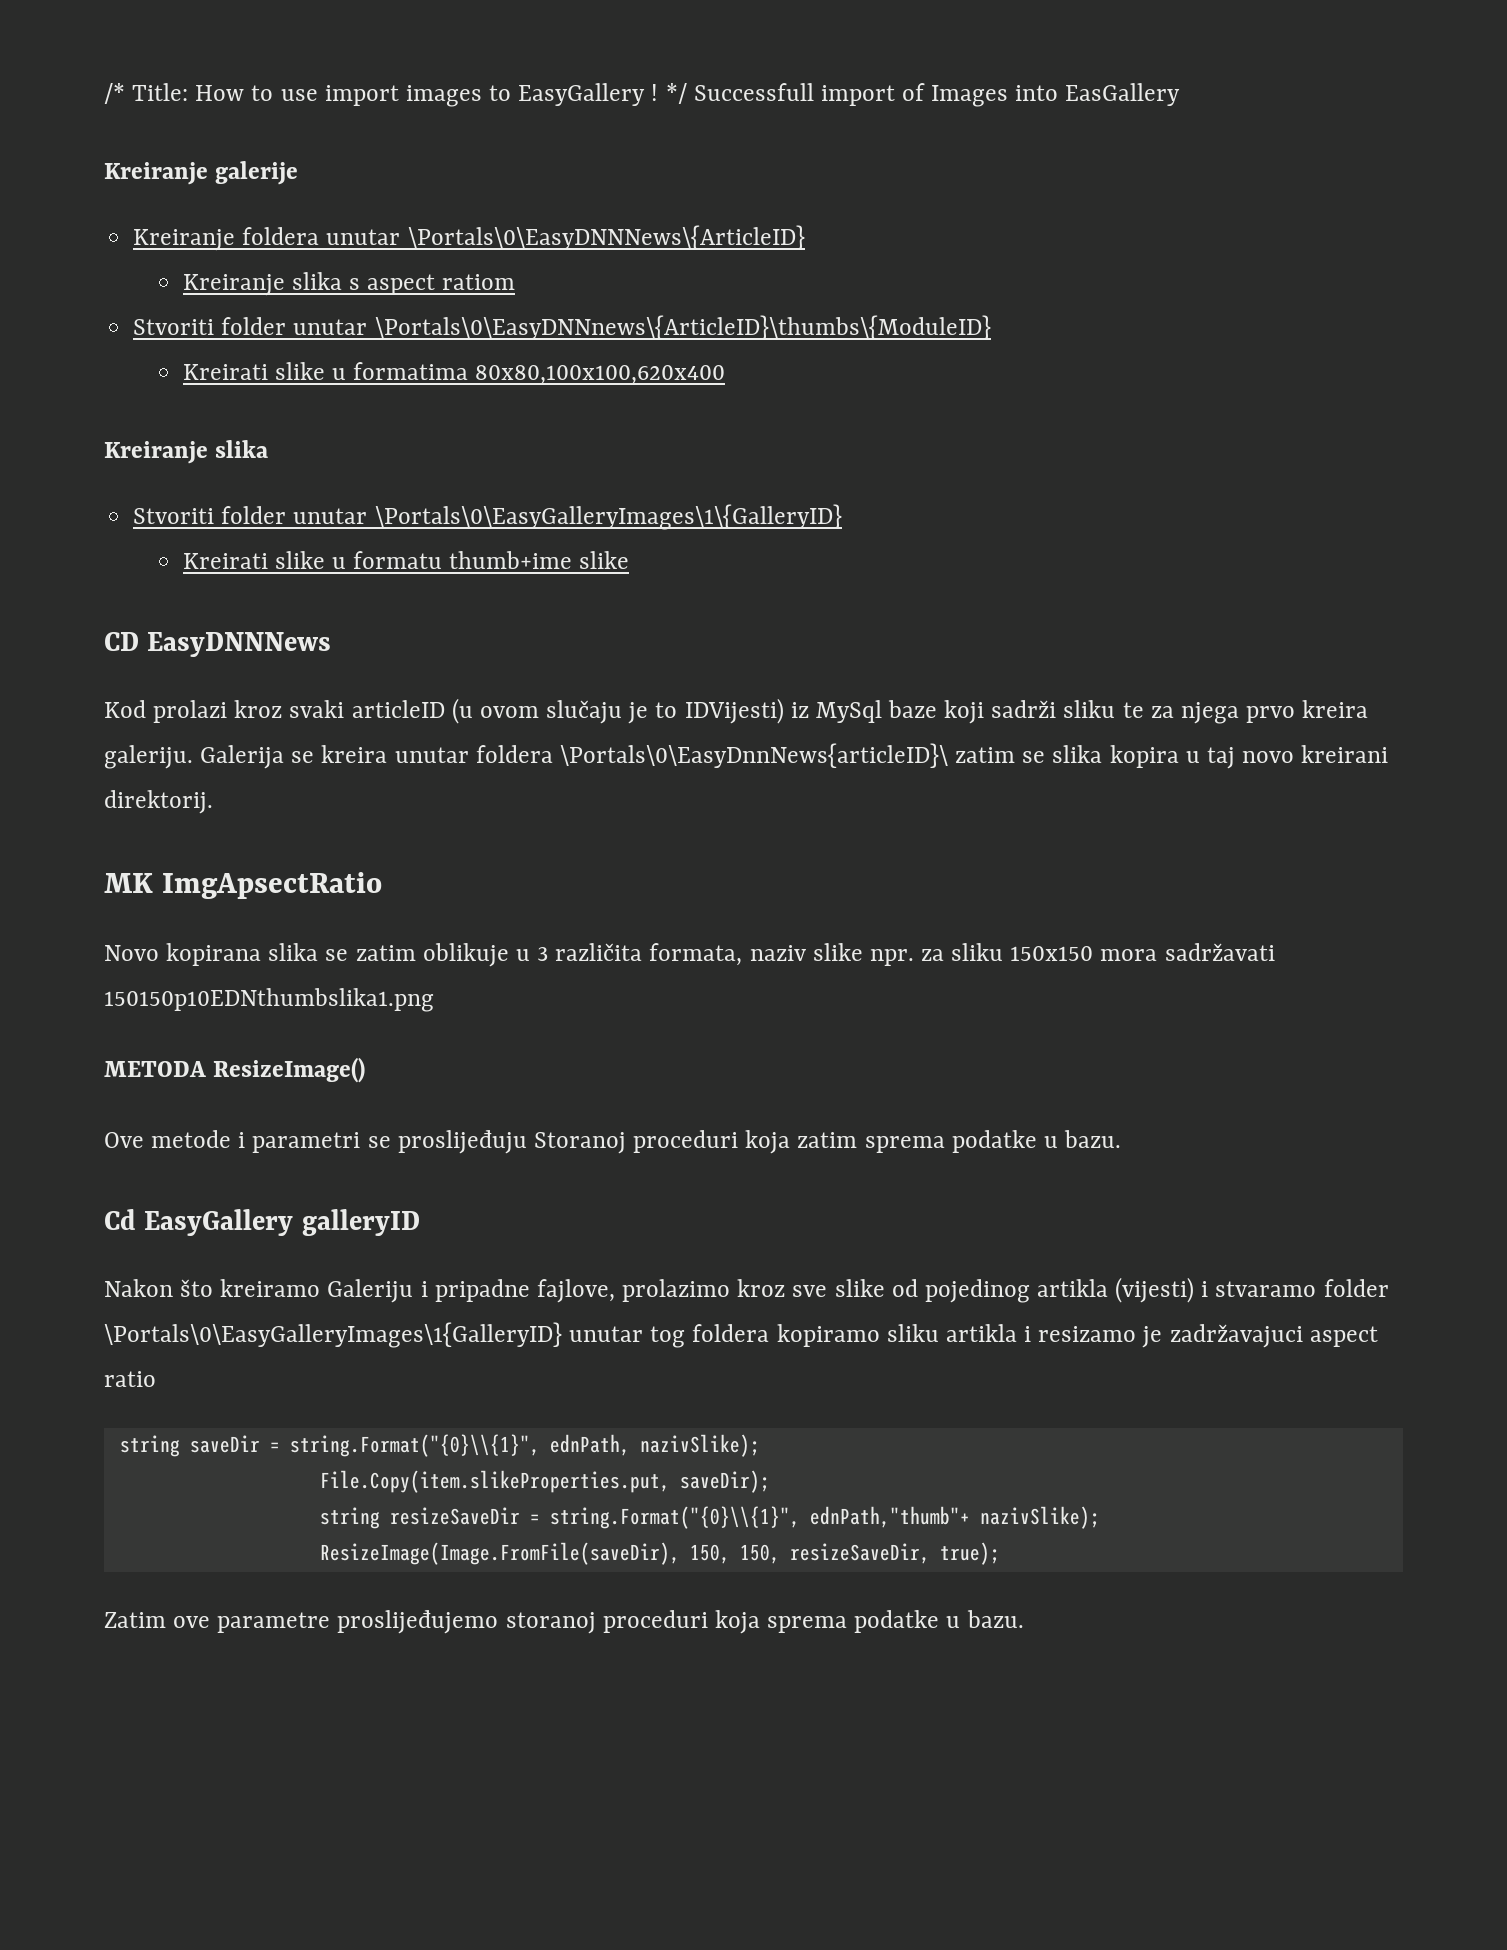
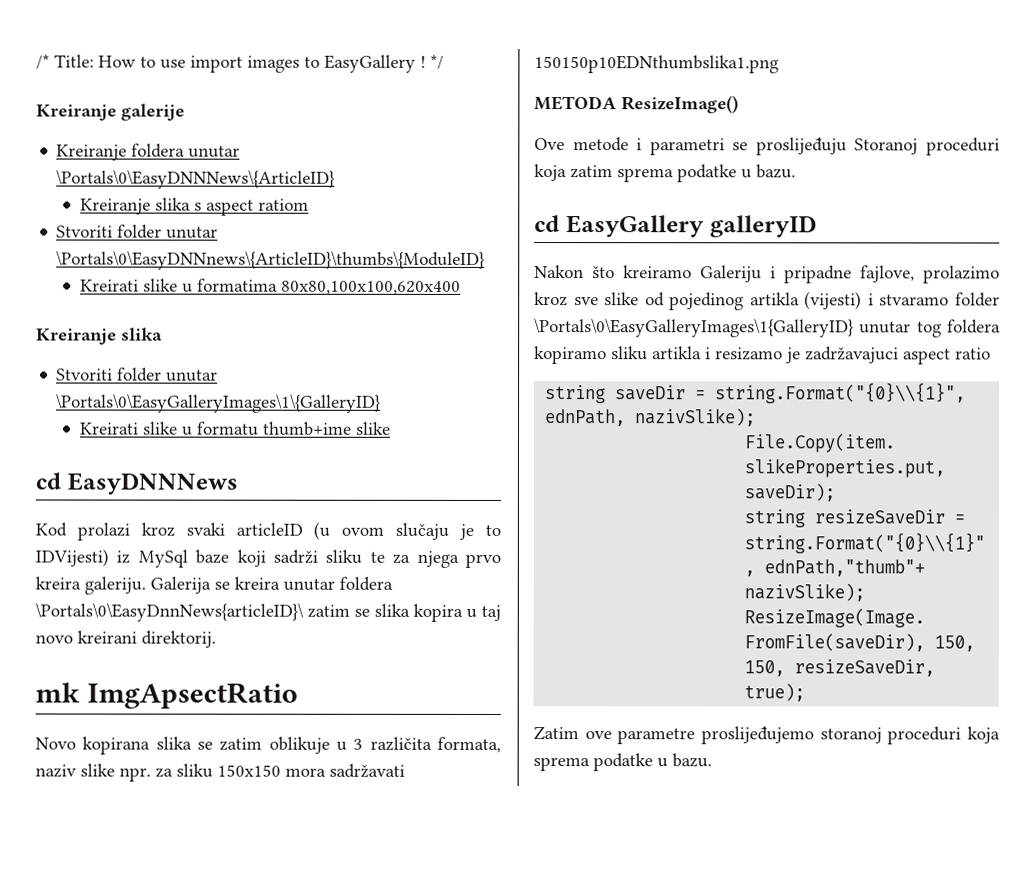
- */ Successfull import of Images into EasGallery
+ */
- CD EasyDNNNews
+ cd EasyDNNNews
- MK ImgApsectRatio
+ mk ImgApsectRatio
- Cd EasyGallery galleryID
+ cd EasyGallery galleryID

